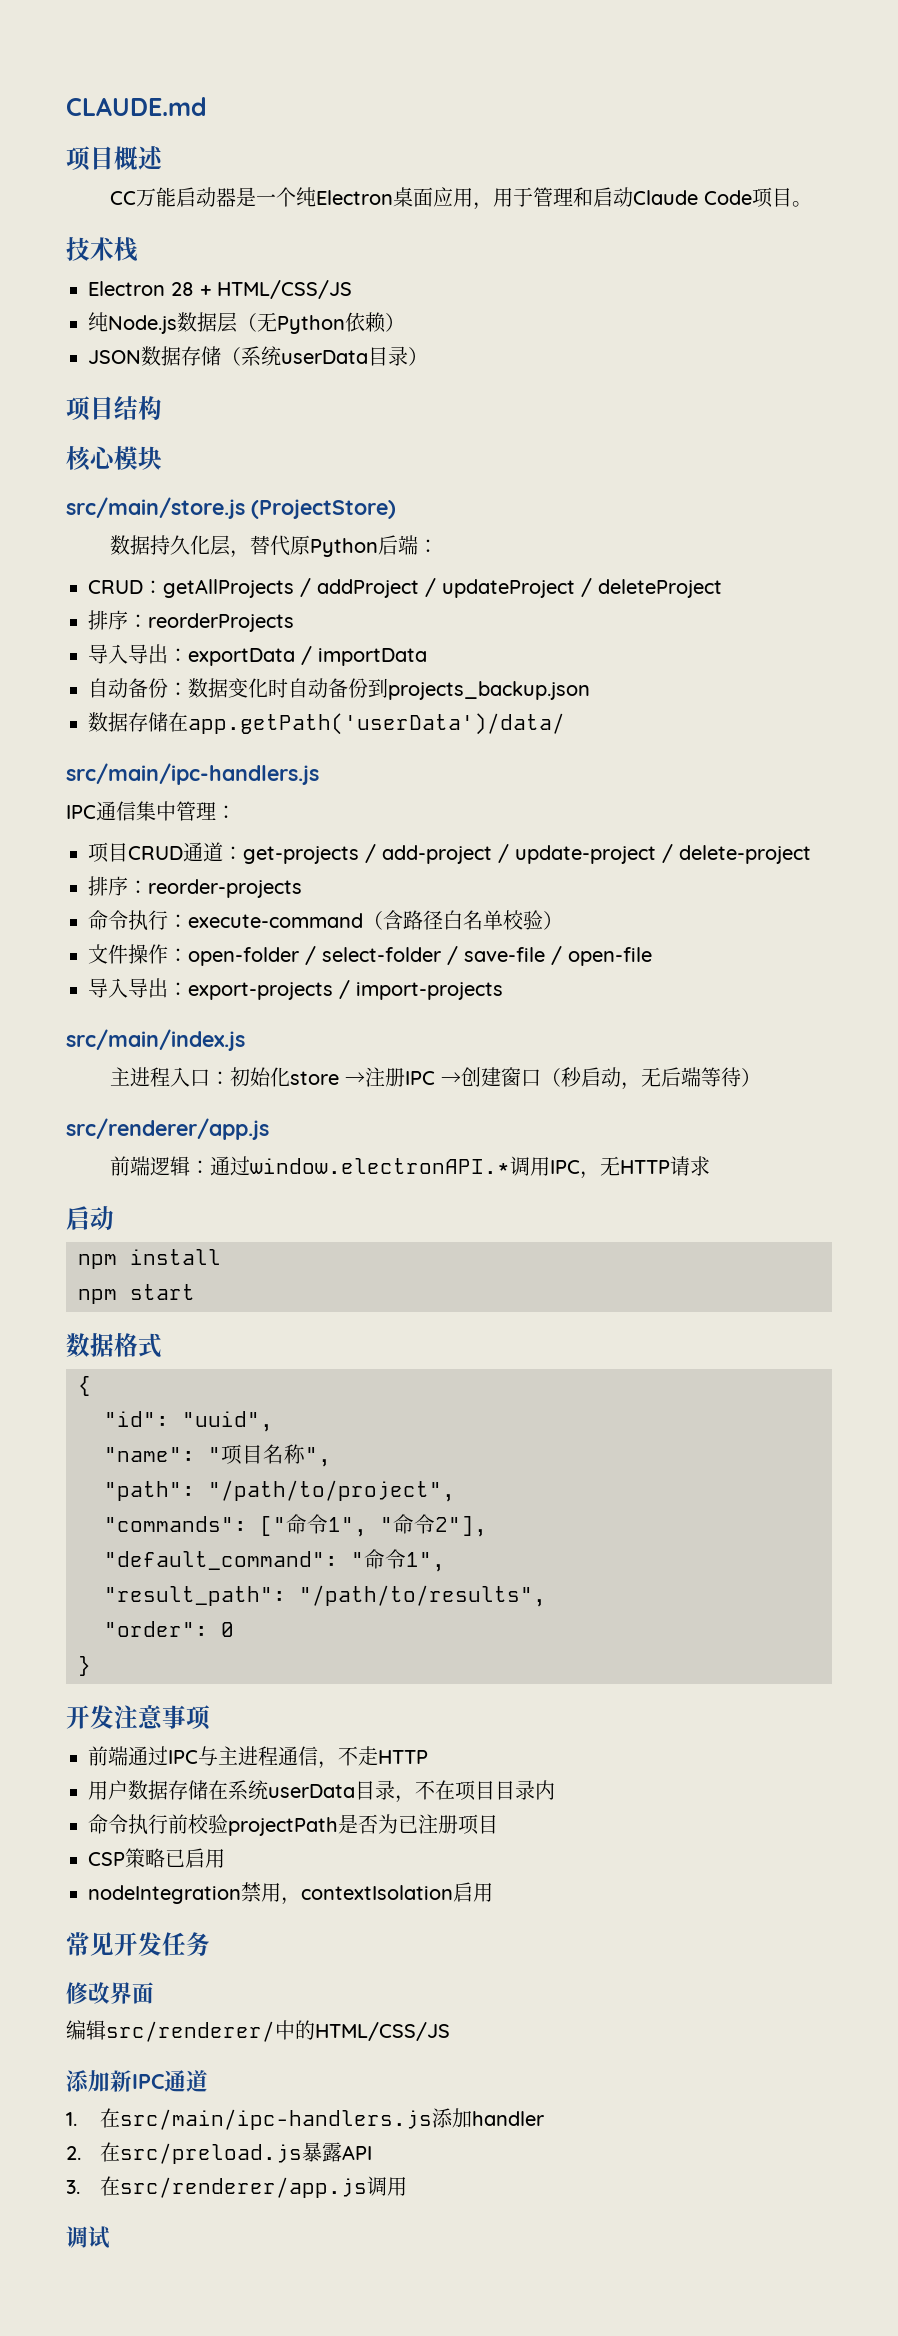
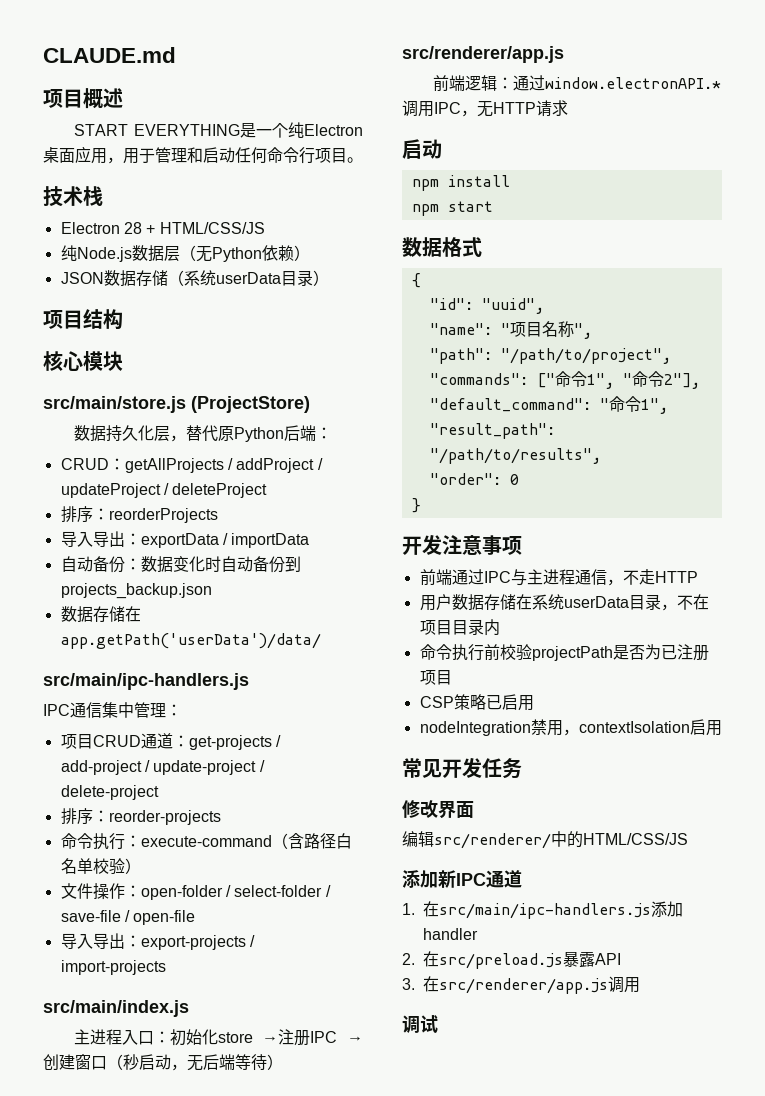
- CC万能启动器是一个纯Electron桌面应用，用于管理和启动Claude Code项目。
+ START EVERYTHING是一个纯Electron桌面应用，用于管理和启动任何命令行项目。

